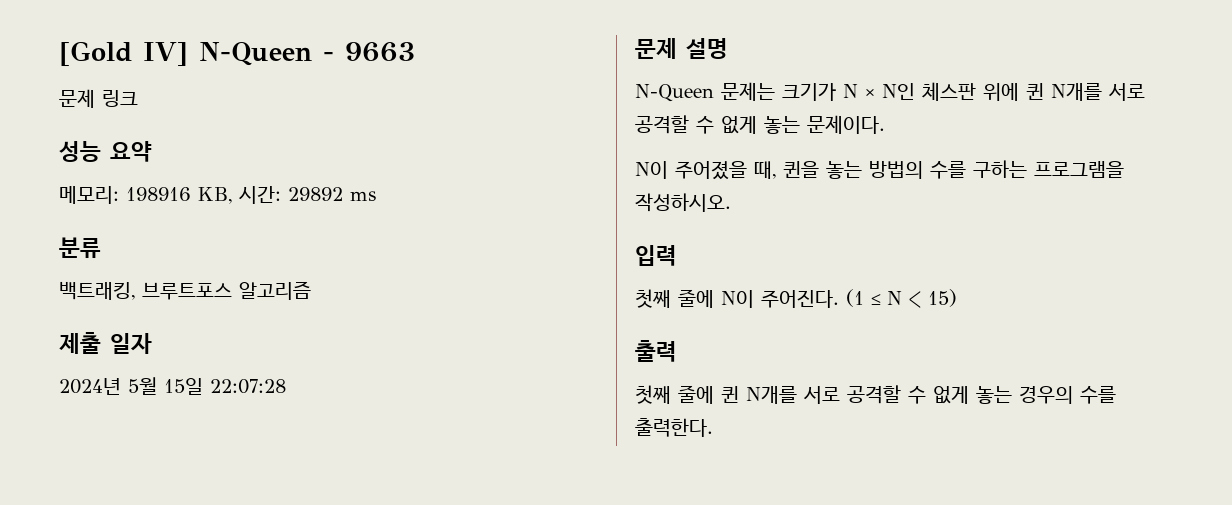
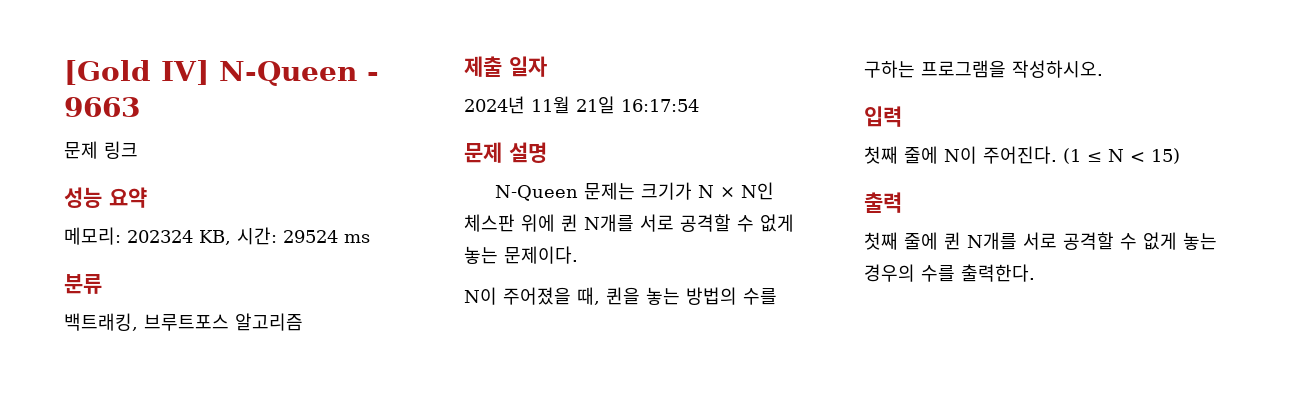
- 메모리: 198916 KB, 시간: 29892 ms
+ 메모리: 202324 KB, 시간: 29524 ms
- 2024년 5월 15일 22:07:28
+ 2024년 11월 21일 16:17:54

